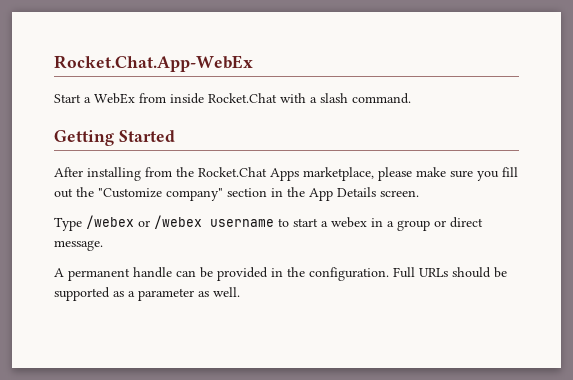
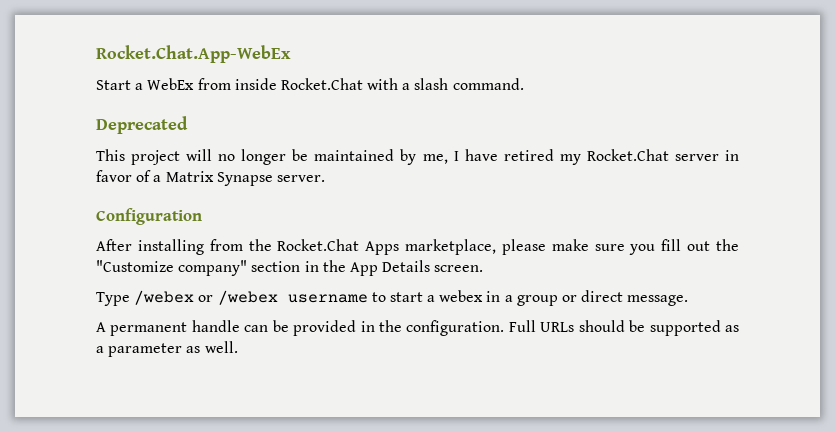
- Getting Started
+ Deprecated
+ This project will no longer be maintained by me, I have retired my Rocket.Chat server in favor of a Matrix Synapse server.
+ Configuration

